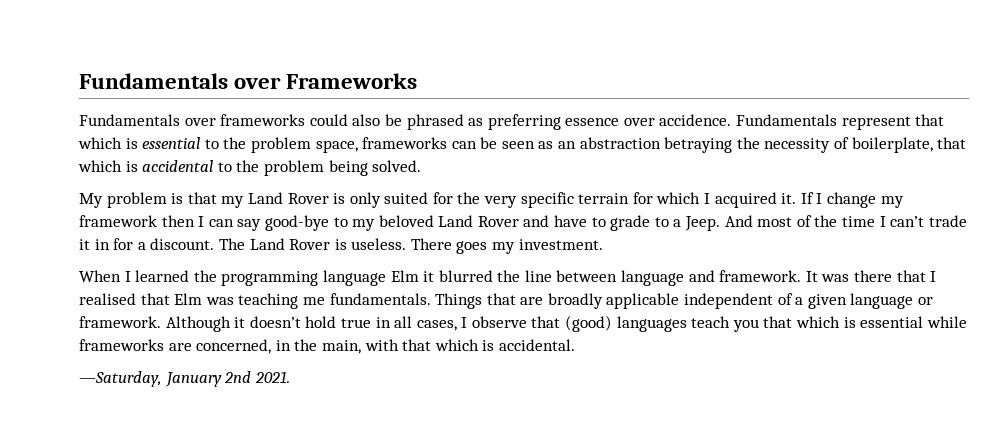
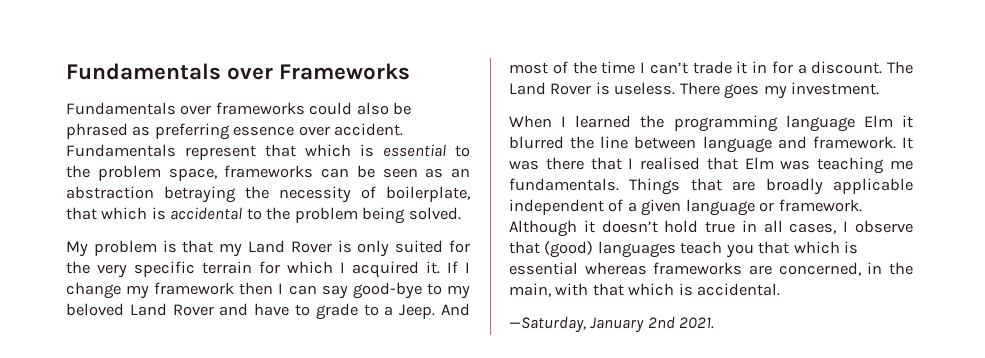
- Fundamentals over frameworks could also be phrased as preferring essence over accidence.
+ Fundamentals over frameworks could also be phrased as preferring essence over accident.
- Although it doesn’t hold true in all cases, I observe that (good) languages teach you that which is essential while frameworks are concerned, in the main, with that which is accidental.
+ Although it doesn’t hold true in all cases, I observe that (good) languages teach you that which is essential whereas frameworks are concerned, in the main, with that which is accidental.

